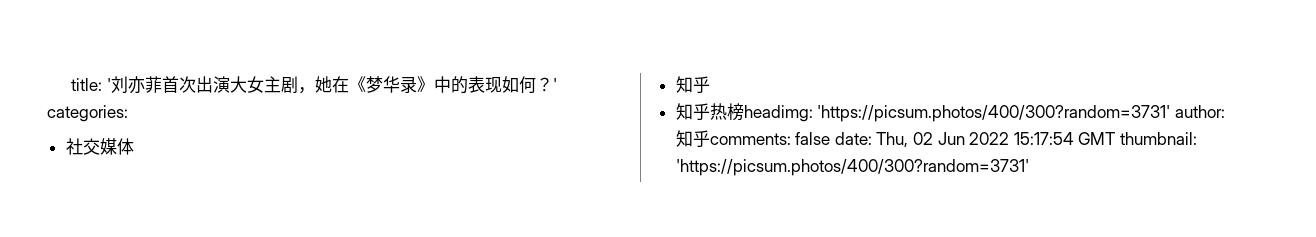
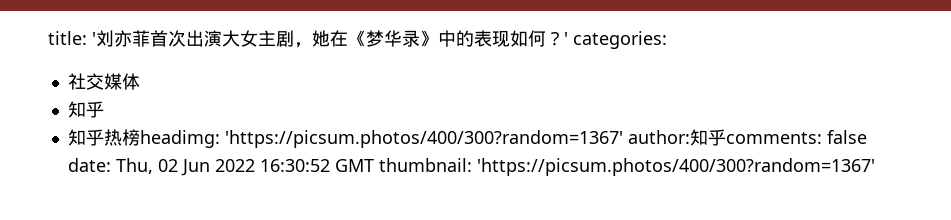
- 知乎热榜headimg: 'https://picsum.photos/400/300?random=3731' author:知乎comments: false date: Thu, 02 Jun 2022 15:17:54 GMT thumbnail: 'https://picsum.photos/400/300?random=3731'
+ 知乎热榜headimg: 'https://picsum.photos/400/300?random=1367' author:知乎comments: false date: Thu, 02 Jun 2022 16:30:52 GMT thumbnail: 'https://picsum.photos/400/300?random=1367'

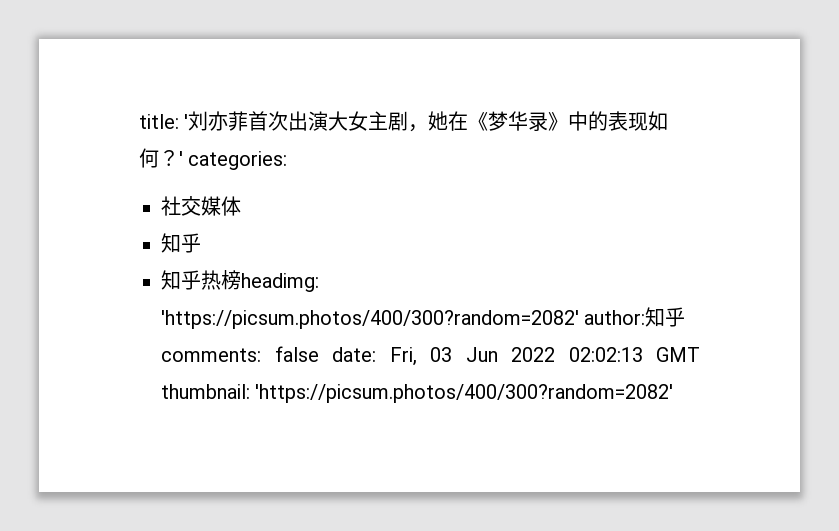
- 知乎热榜headimg: 'https://picsum.photos/400/300?random=1367' author:知乎comments: false date: Thu, 02 Jun 2022 16:30:52 GMT thumbnail: 'https://picsum.photos/400/300?random=1367'
+ 知乎热榜headimg: 'https://picsum.photos/400/300?random=2082' author:知乎comments: false date: Fri, 03 Jun 2022 02:02:13 GMT thumbnail: 'https://picsum.photos/400/300?random=2082'

